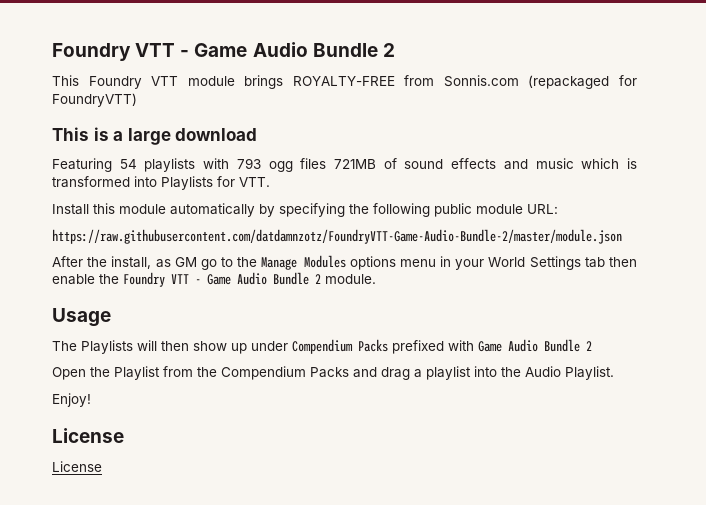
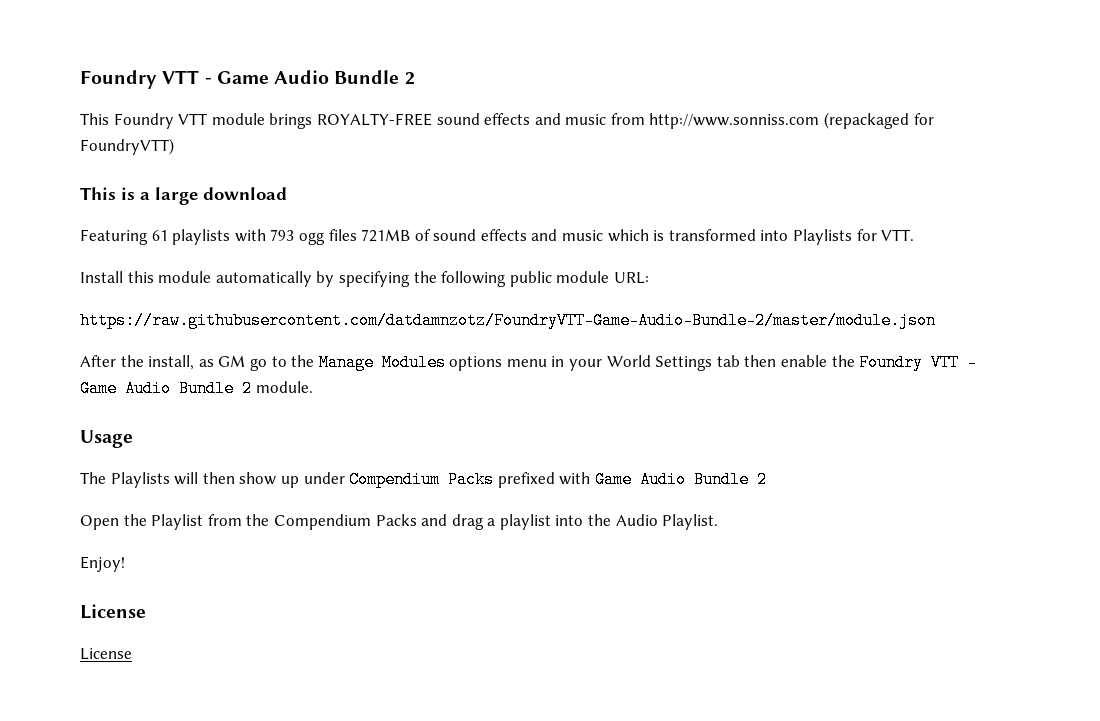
- This Foundry VTT module brings ROYALTY-FREE from Sonnis.com (repackaged for FoundryVTT)
+ This Foundry VTT module brings ROYALTY-FREE sound effects and music from http://www.sonniss.com (repackaged for FoundryVTT)
- Featuring 54 playlists with 793 ogg files 721MB of sound effects and music which is transformed into Playlists for VTT.
+ Featuring 61 playlists with 793 ogg files 721MB of sound effects and music which is transformed into Playlists for VTT.

